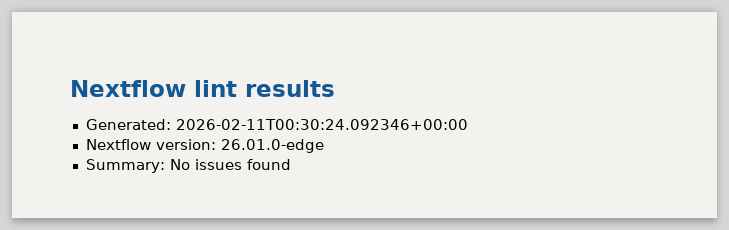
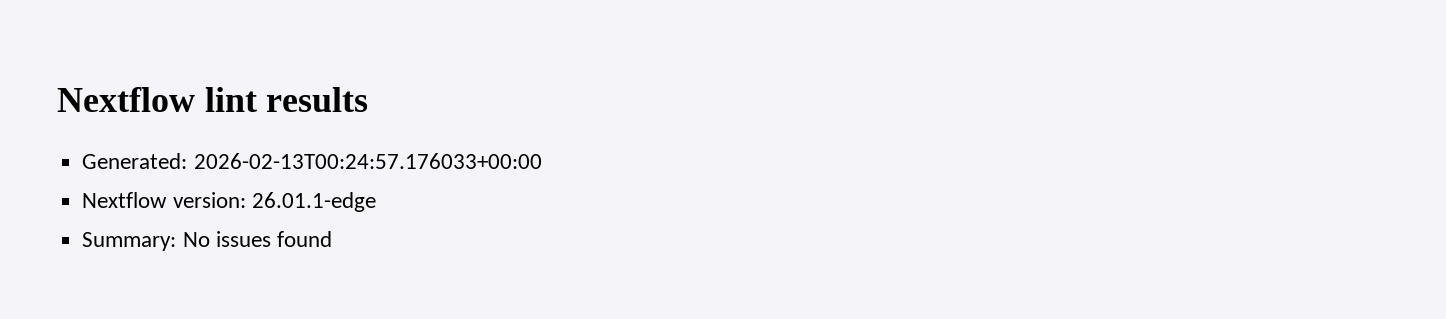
- Generated: 2026-02-11T00:30:24.092346+00:00
+ Generated: 2026-02-13T00:24:57.176033+00:00
- Nextflow version: 26.01.0-edge
+ Nextflow version: 26.01.1-edge

